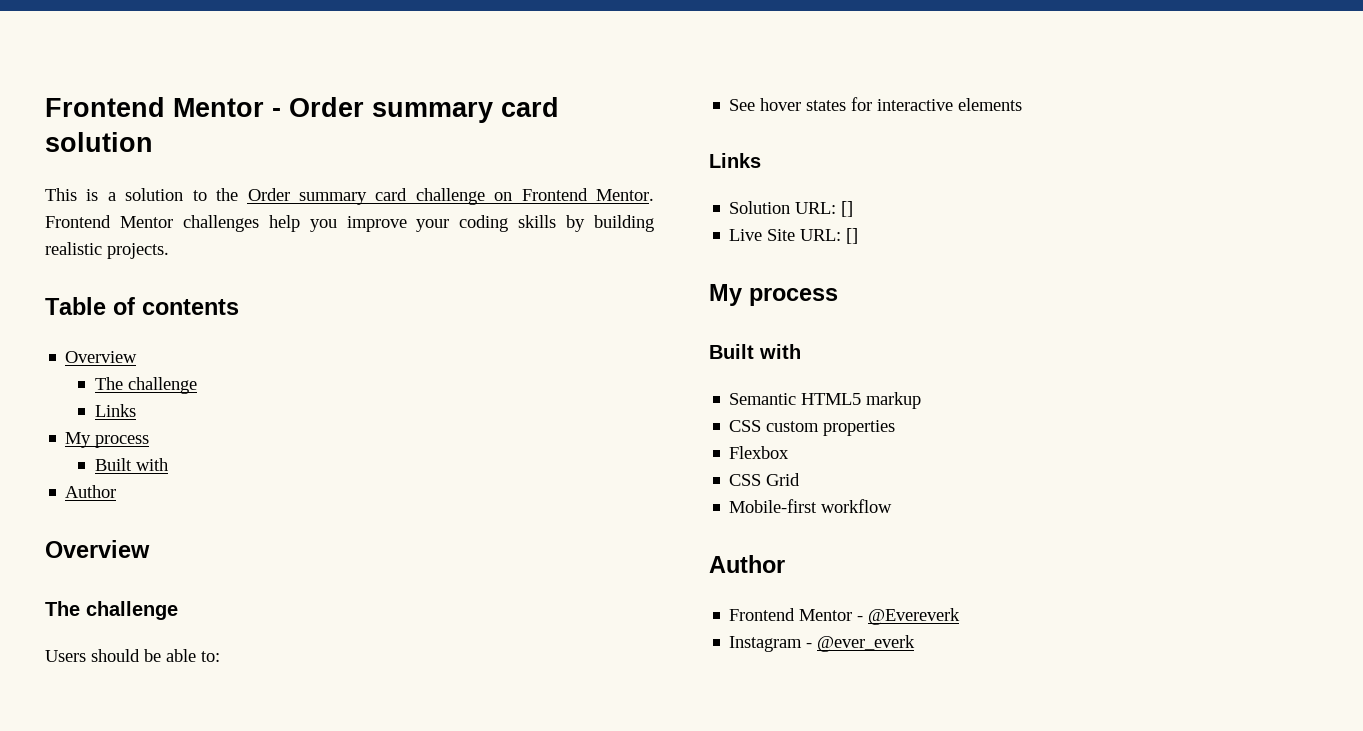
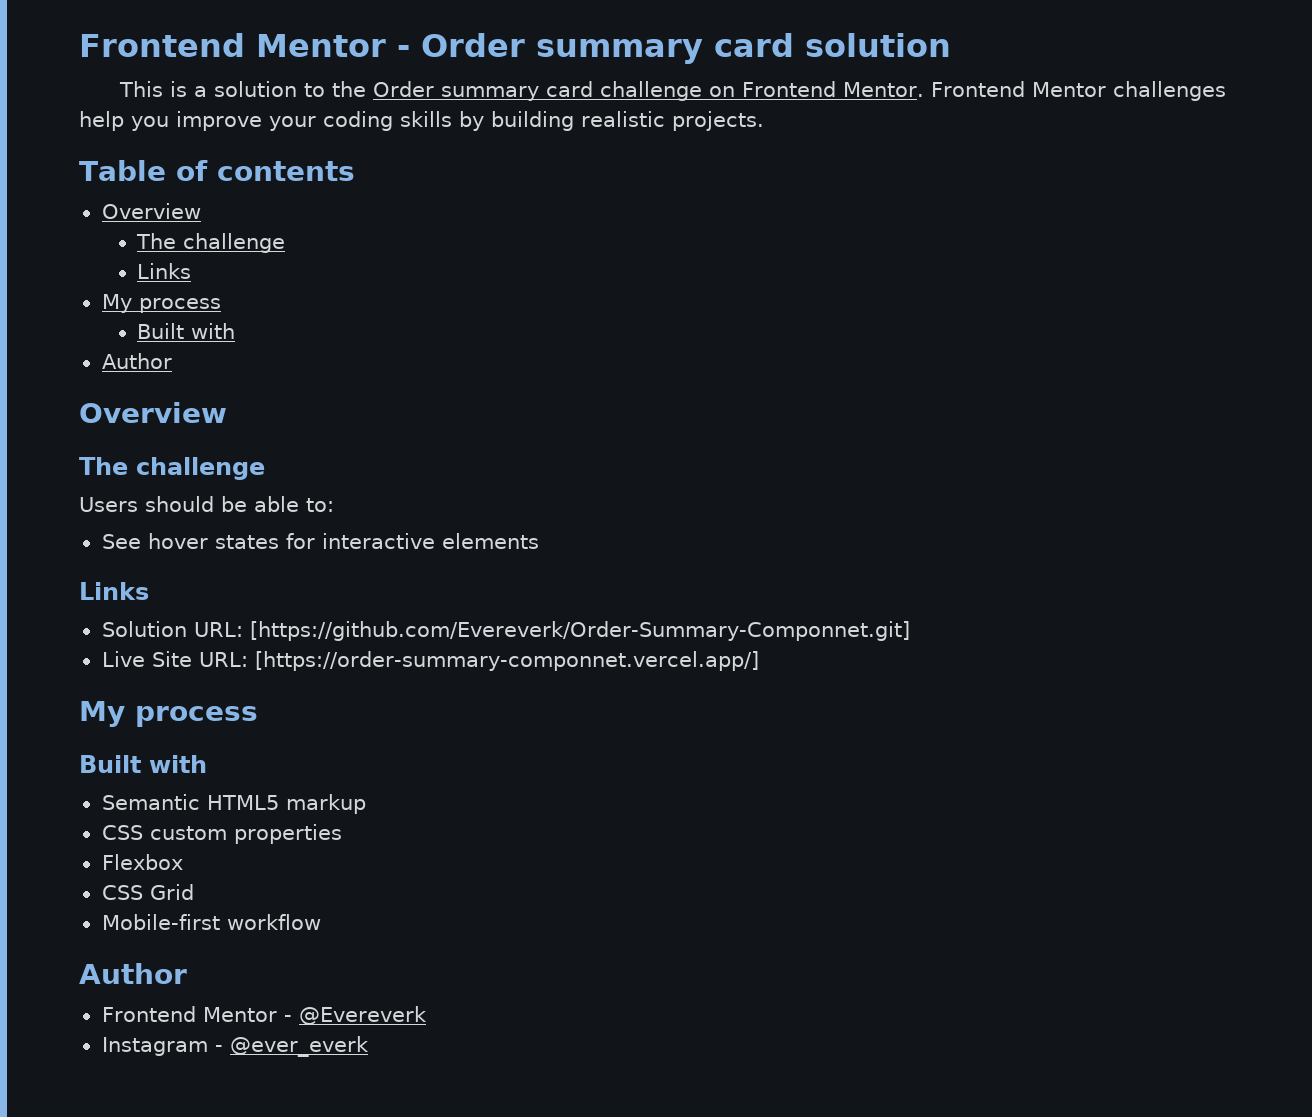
- Solution URL: []
+ Solution URL: [https://github.com/Evereverk/Order-Summary-Componnet.git]
- Live Site URL: []
+ Live Site URL: [https://order-summary-componnet.vercel.app/]

